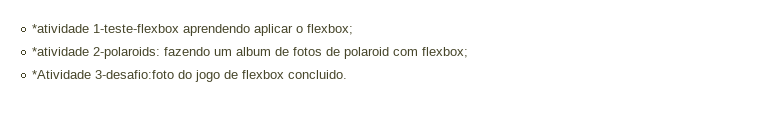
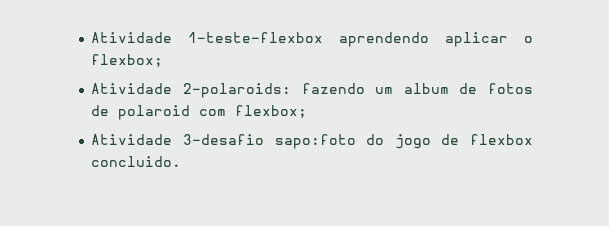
- *atividade 1-teste-flexbox aprendendo aplicar o flexbox;
+ Atividade 1-teste-flexbox aprendendo aplicar o flexbox;
- *atividade 2-polaroids: fazendo um album de fotos de polaroid com flexbox;
+ Atividade 2-polaroids: fazendo um album de fotos de polaroid com flexbox;
- *Atividade 3-desafio:foto do jogo de flexbox concluido.
+ Atividade 3-desafio sapo:foto do jogo de flexbox concluido.

